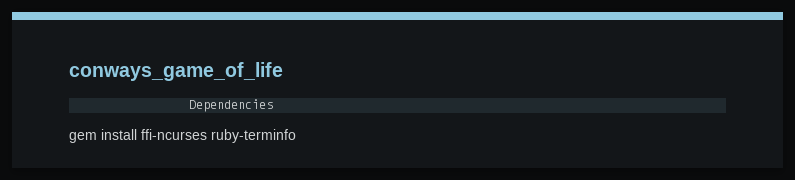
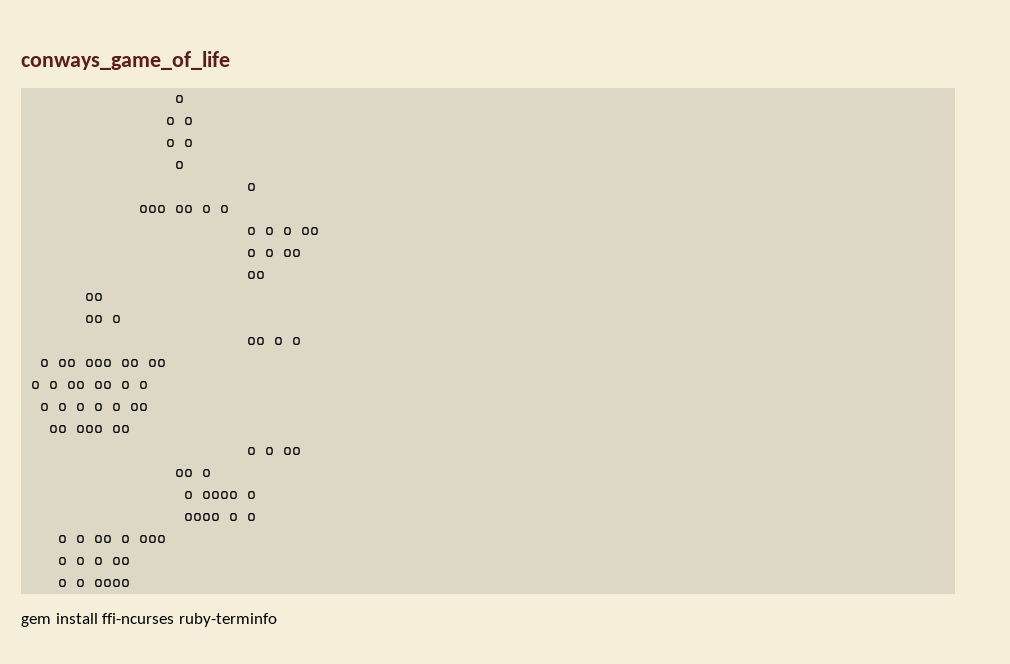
  conways_game_of_life
- Dependencies
+ o
+ o o
+ o o
+ o
+ o
+ ooo oo o o
+ o o o oo
+ o o oo
+ oo
+ oo
+ oo o
+ oo o o
+ o oo ooo oo oo
+ o o oo oo o o
+ o o o o o oo
+ oo ooo oo
+ o o oo
+ oo o
+ o oooo o
+ oooo o o
+ o o oo o ooo
+ o o o oo
+ o o oooo

